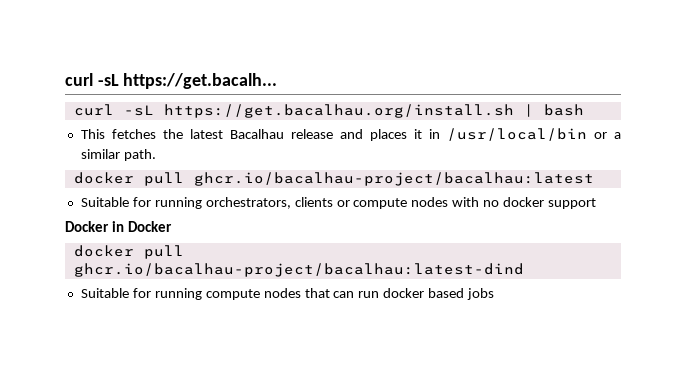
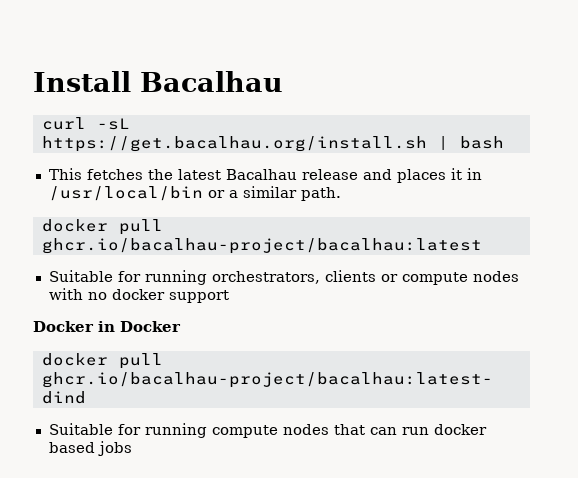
- curl -sL https://get.bacalh...
+ Install Bacalhau

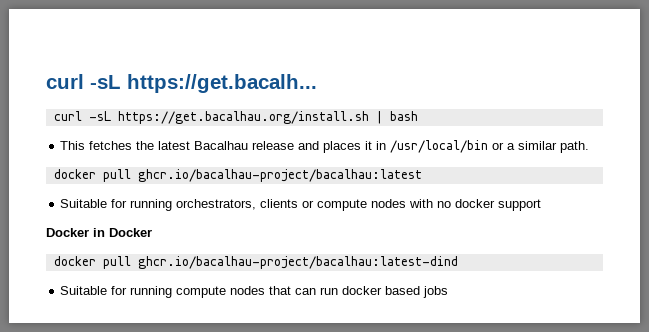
- Install Bacalhau
+ curl -sL https://get.bacalh...

